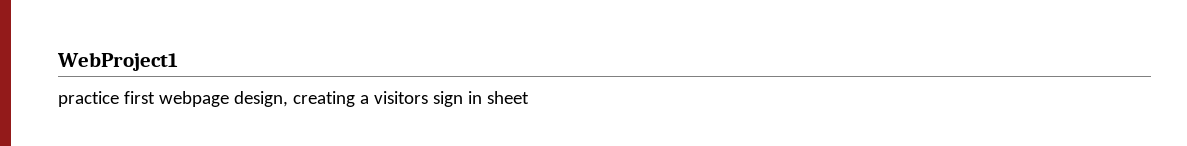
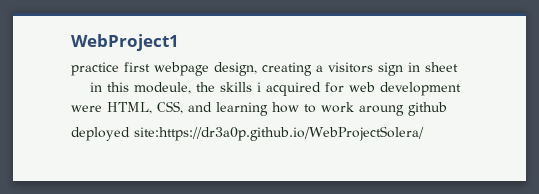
+ in this modeule, the skills i acquired for web development were HTML, CSS, and learning how to work aroung github
+ deployed site:https://dr3a0p.github.io/WebProjectSolera/

